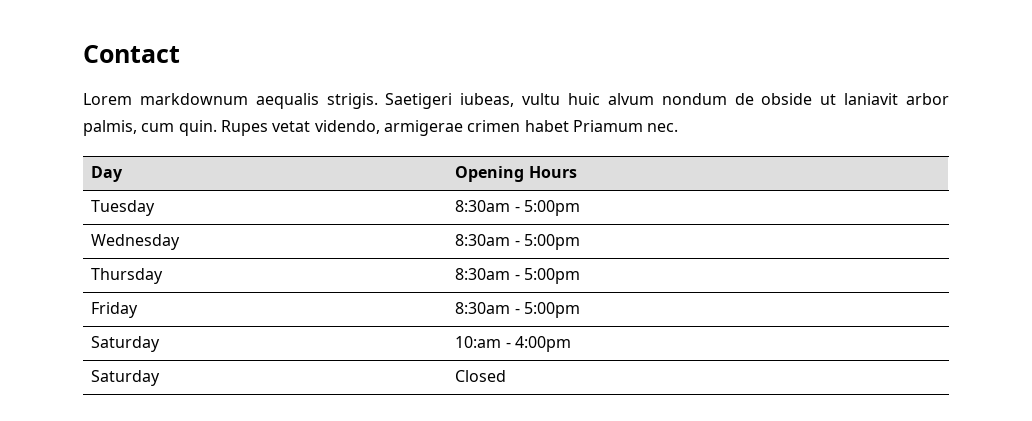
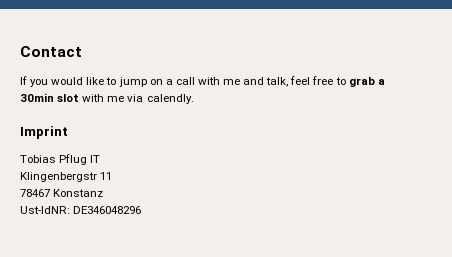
- Lorem markdownum aequalis strigis. Saetigeri iubeas, vultu huic alvum nondum de obside ut laniavit arbor palmis, cum quin. Rupes vetat videndo, armigerae crimen habet Priamum nec.
- Day | Opening Hours
- Tuesday | 8:30am - 5:00pm
- Wednesday | 8:30am - 5:00pm
- Thursday | 8:30am - 5:00pm
- Friday | 8:30am - 5:00pm
- Saturday | 10:am - 4:00pm
- Saturday | Closed
+ If you would like to jump on a call with me and talk, feel free to grab a 30min slot with me via calendly.
+ Imprint
+ Tobias Pflug IT
+ Klingenbergstr 11
+ 78467 Konstanz
+ Ust-IdNR: DE346048296

